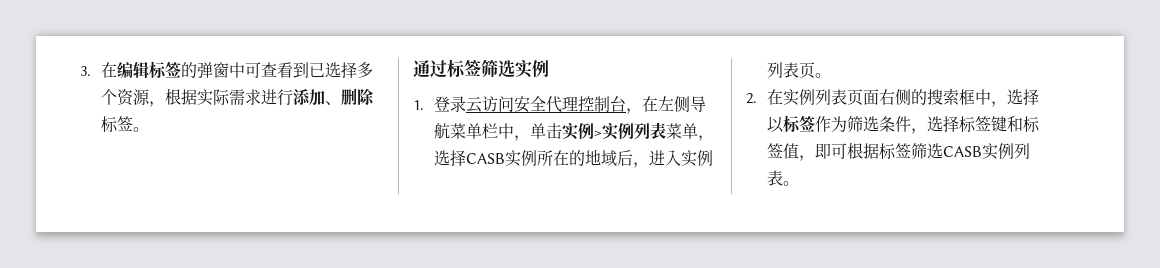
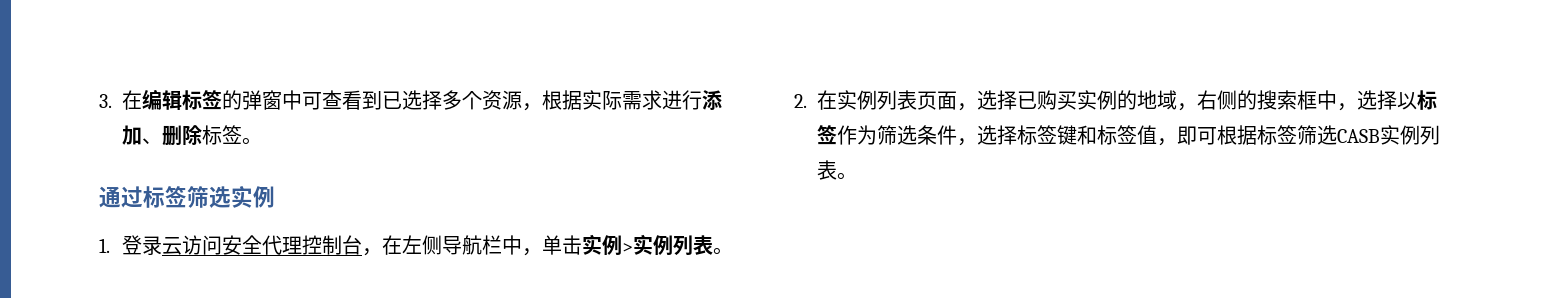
- 1.登录云访问安全代理控制台，在左侧导航菜单栏中，单击实例>实例列表菜单，选择CASB实例所在的地域后，进入实例列表页。
+ 1.登录云访问安全代理控制台，在左侧导航栏中，单击实例>实例列表。
- 2.在实例列表页面右侧的搜索框中，选择以标签作为筛选条件，选择标签键和标签值，即可根据标签筛选CASB实例列表。
+ 2.在实例列表页面，选择已购买实例的地域，右侧的搜索框中，选择以标签作为筛选条件，选择标签键和标签值，即可根据标签筛选CASB实例列表。

